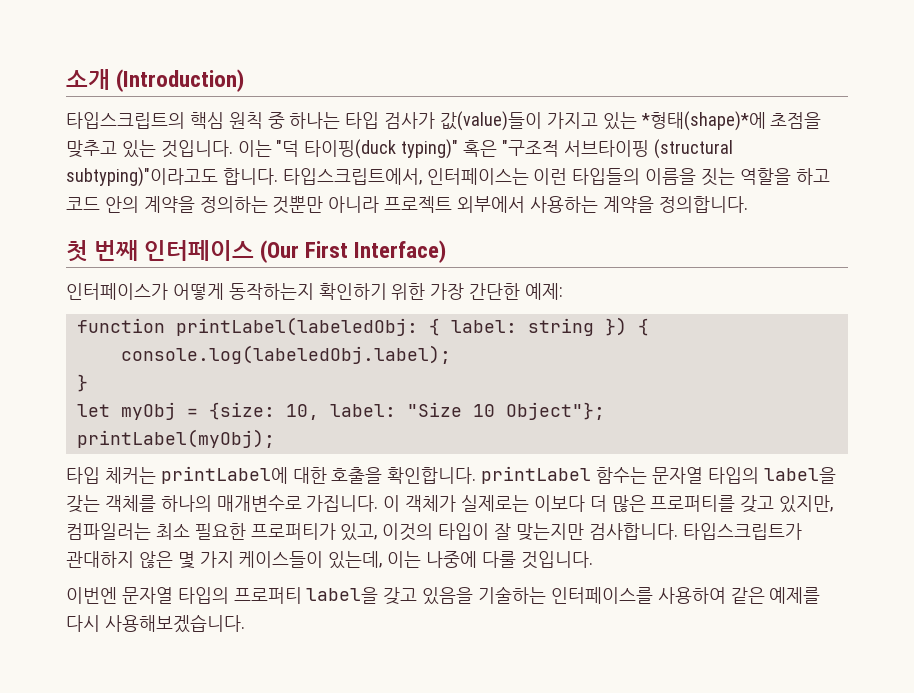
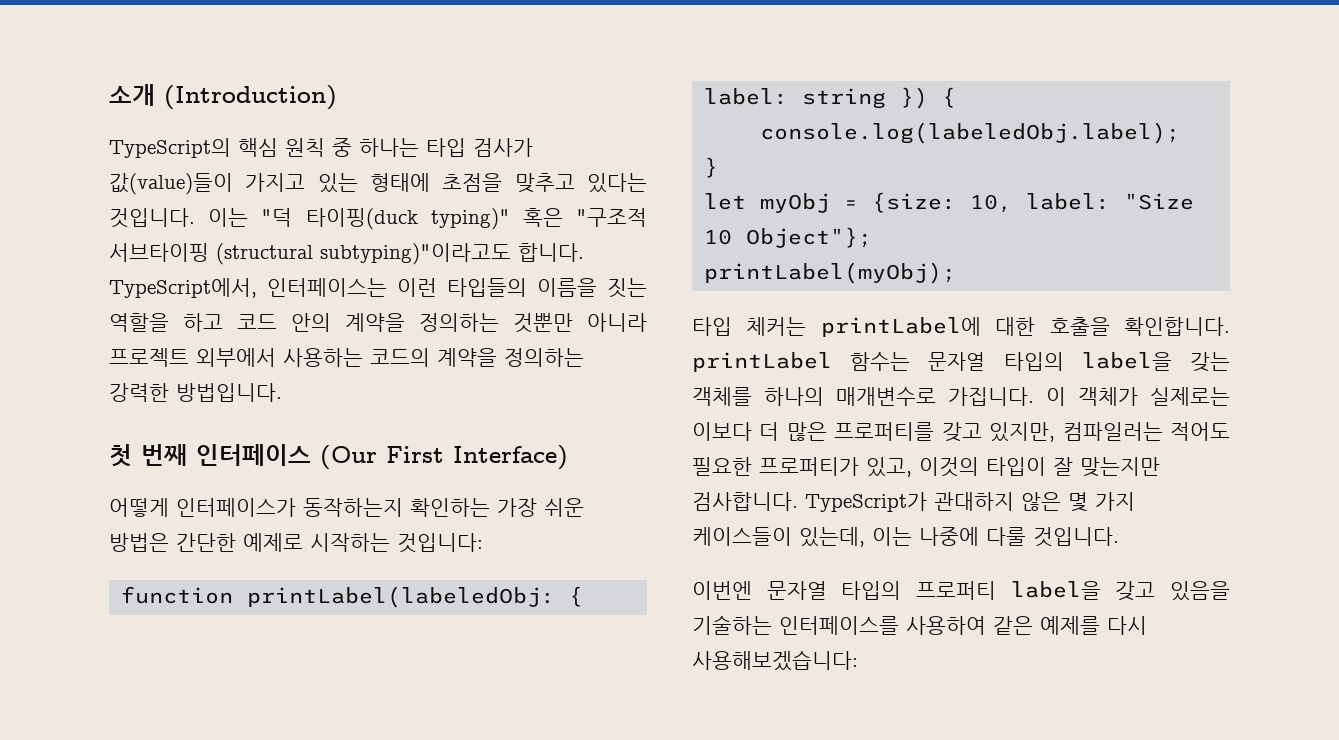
- 타입스크립트의 핵심 원칙 중 하나는 타입 검사가 값(value)들이 가지고 있는 *형태(shape)*에 초점을 맞추고 있는 것입니다.
+ TypeScript의 핵심 원칙 중 하나는 타입 검사가 값(value)들이 가지고 있는 형태에 초점을 맞추고 있다는 것입니다.
- 타입스크립트에서, 인터페이스는 이런 타입들의 이름을 짓는 역할을 하고 코드 안의 계약을 정의하는 것뿐만 아니라 프로젝트 외부에서 사용하는 계약을 정의합니다.
+ TypeScript에서, 인터페이스는 이런 타입들의 이름을 짓는 역할을 하고 코드 안의 계약을 정의하는 것뿐만 아니라 프로젝트 외부에서 사용하는 코드의 계약을 정의하는 강력한 방법입니다.
- 인터페이스가 어떻게 동작하는지 확인하기 위한 가장 간단한 예제:
+ 어떻게 인터페이스가 동작하는지 확인하는 가장 쉬운 방법은 간단한 예제로 시작하는 것입니다:
- 이 객체가 실제로는 이보다 더 많은 프로퍼티를 갖고 있지만, 컴파일러는 최소 필요한 프로퍼티가 있고, 이것의 타입이 잘 맞는지만 검사합니다.
+ 이 객체가 실제로는 이보다 더 많은 프로퍼티를 갖고 있지만, 컴파일러는 적어도 필요한 프로퍼티가 있고, 이것의 타입이 잘 맞는지만 검사합니다.
- 타입스크립트가 관대하지 않은 몇 가지 케이스들이 있는데, 이는 나중에 다룰 것입니다.
+ TypeScript가 관대하지 않은 몇 가지 케이스들이 있는데, 이는 나중에 다룰 것입니다.
- 이번엔 문자열 타입의 프로퍼티 label을 갖고 있음을 기술하는 인터페이스를 사용하여 같은 예제를 다시 사용해보겠습니다.
+ 이번엔 문자열 타입의 프로퍼티 label을 갖고 있음을 기술하는 인터페이스를 사용하여 같은 예제를 다시 사용해보겠습니다:

